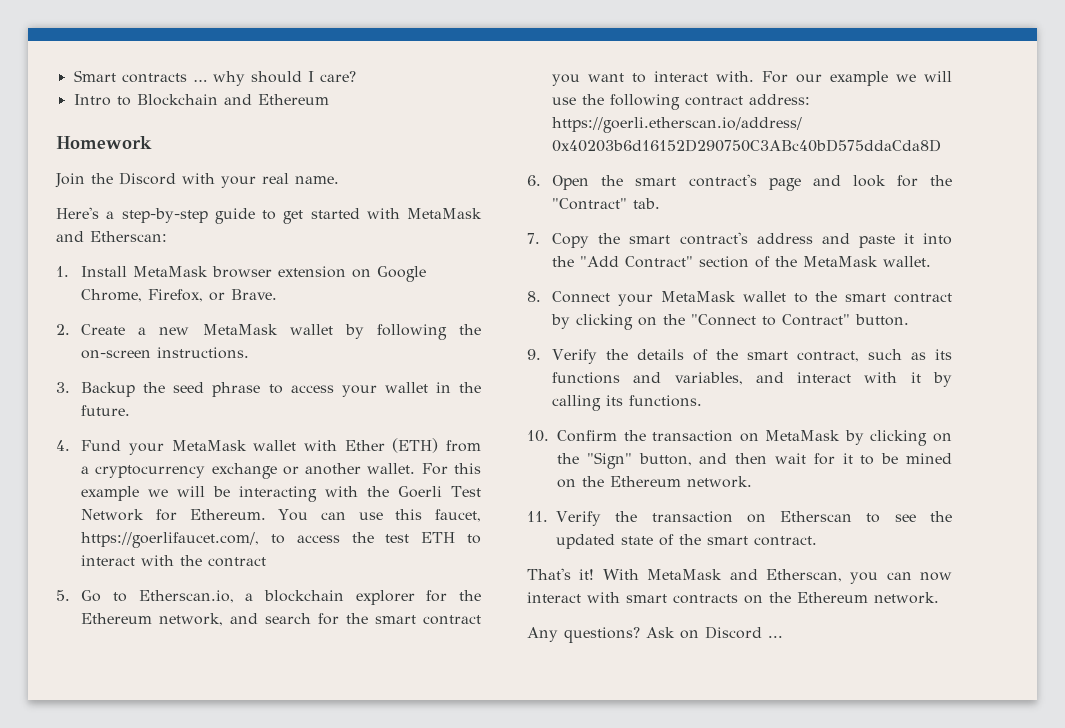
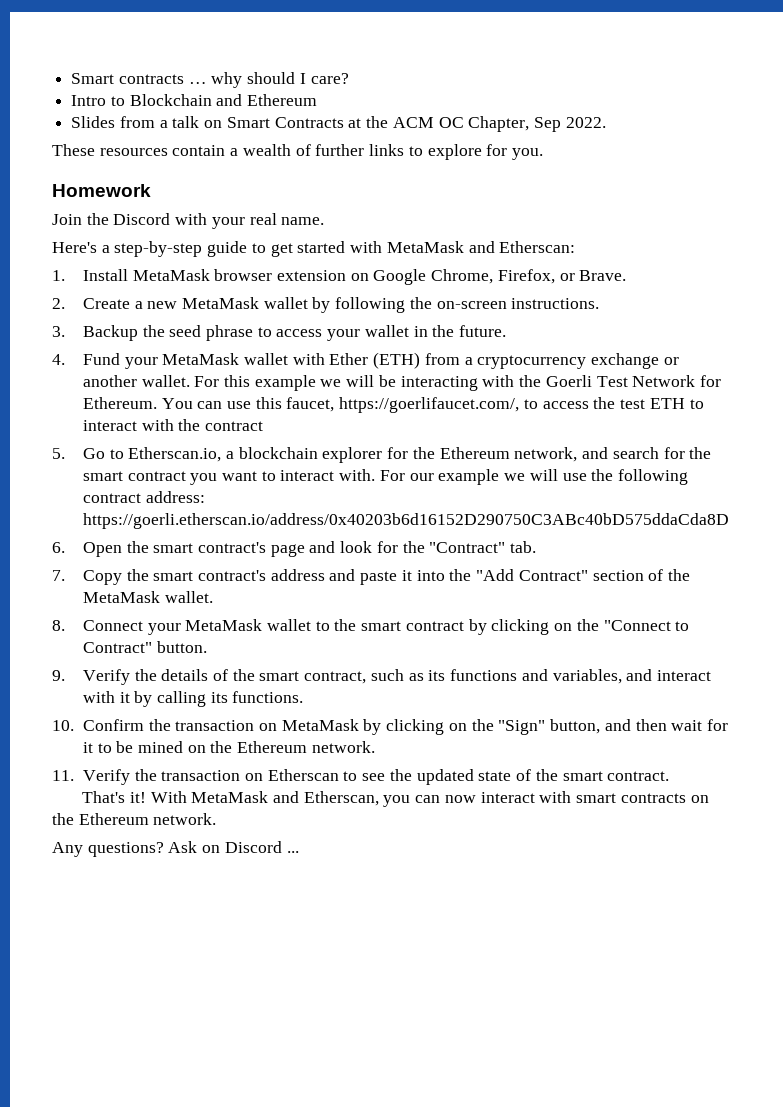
+ Slides from a talk on Smart Contracts at the ACM OC Chapter, Sep 2022.
+ These resources contain a wealth of further links to explore for you.

